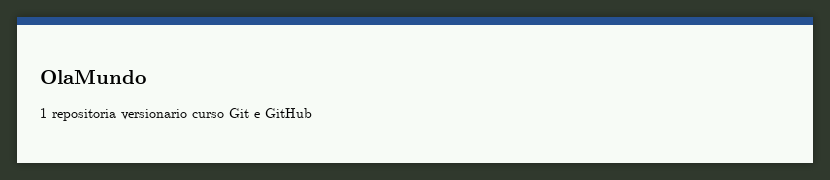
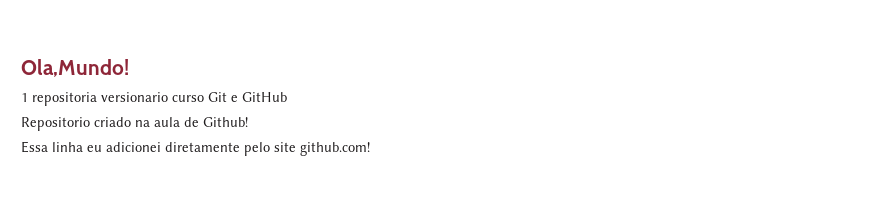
- OlaMundo
+ Ola,Mundo!
+ Repositorio criado na aula de Github!
+ Essa linha eu adicionei diretamente pelo site github.com!

